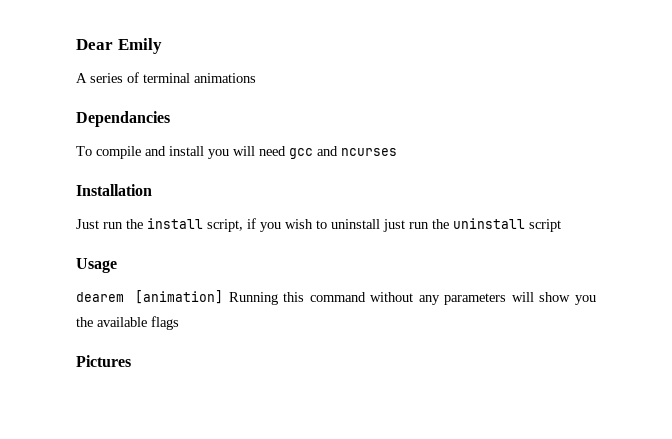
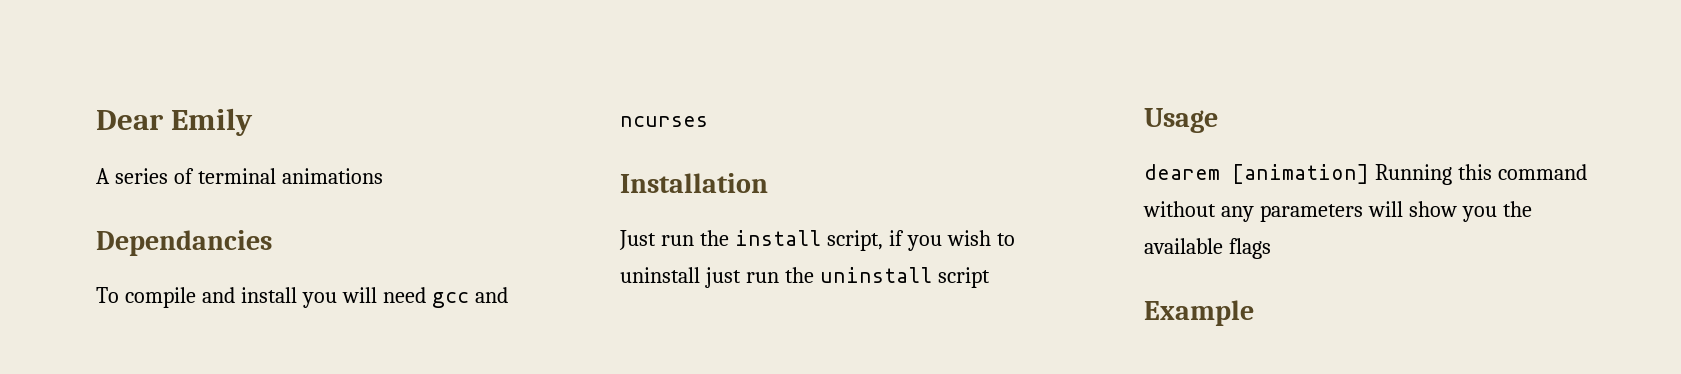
- Pictures
+ Example

